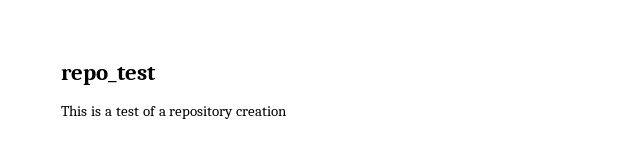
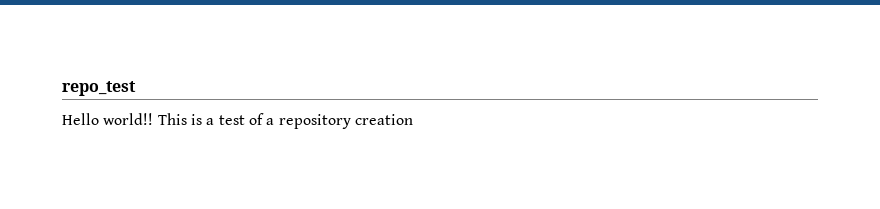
+ Hello world!!

